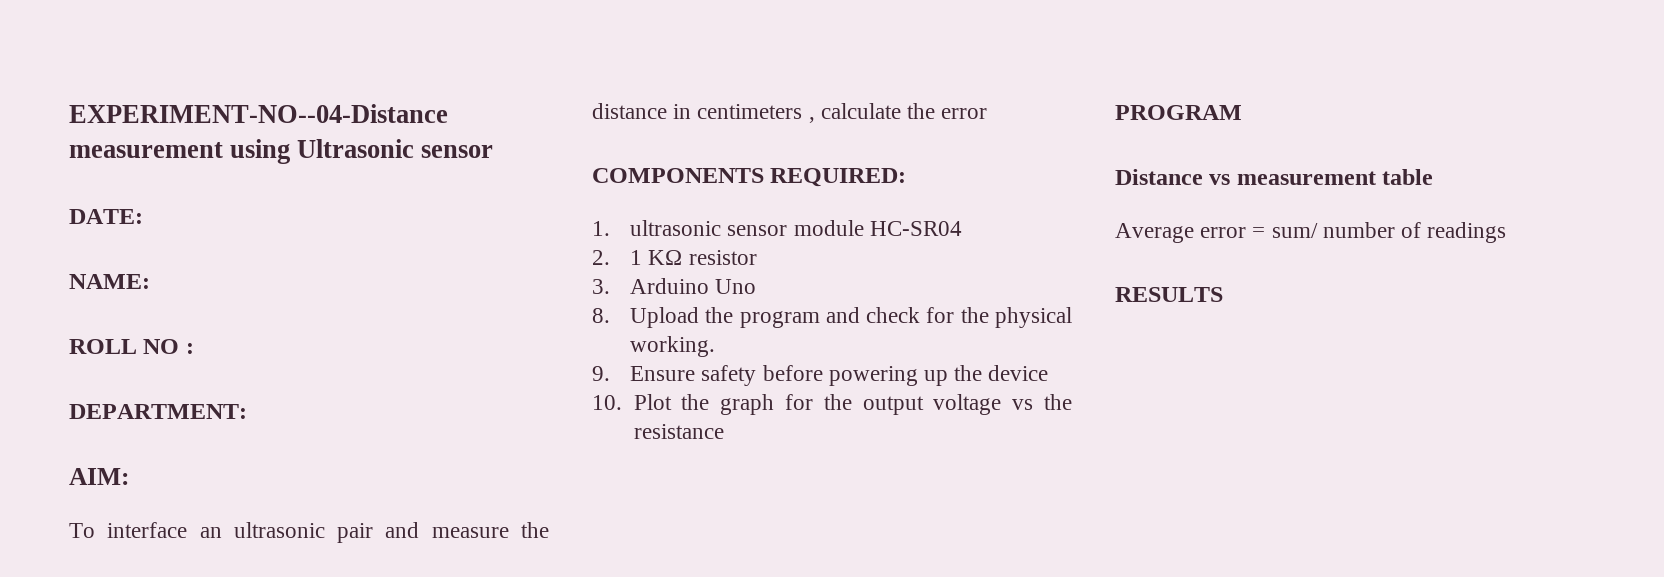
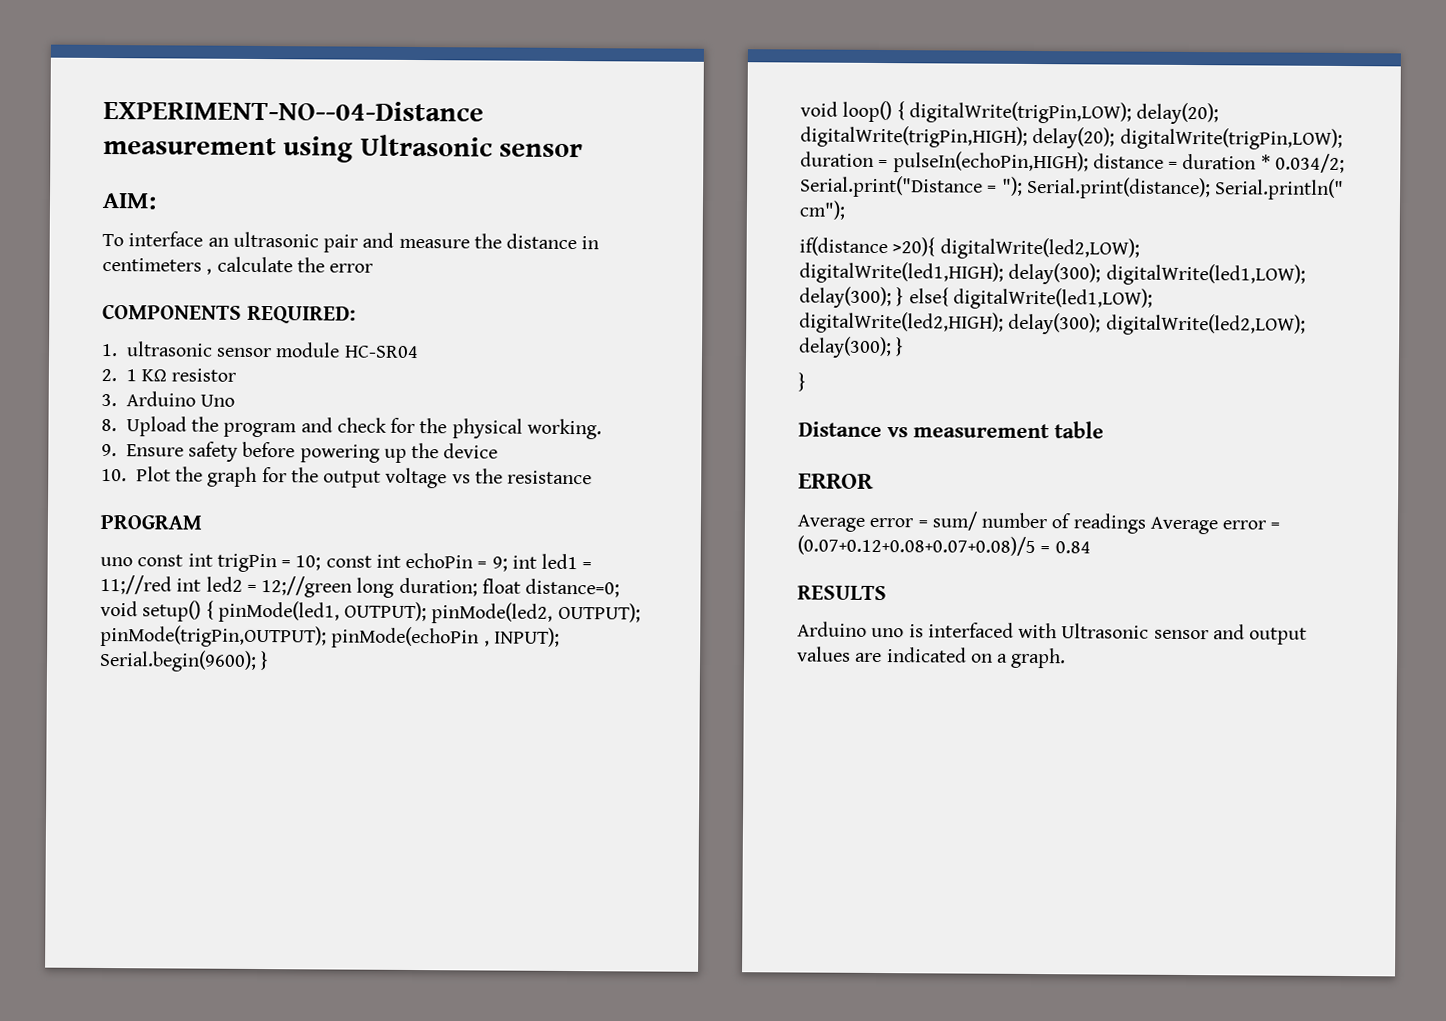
- DATE:
- NAME:
- ROLL NO :
- DEPARTMENT:
+ uno const int trigPin = 10; const int echoPin = 9; int led1 = 11;//red int led2 = 12;//green long duration; float distance=0; void setup() { pinMode(led1, OUTPUT); pinMode(led2, OUTPUT); pinMode(trigPin,OUTPUT); pinMode(echoPin , INPUT); Serial.begin(9600); }
+ void loop() { digitalWrite(trigPin,LOW); delay(20); digitalWrite(trigPin,HIGH); delay(20); digitalWrite(trigPin,LOW); duration = pulseIn(echoPin,HIGH); distance = duration * 0.034/2; Serial.print("Distance = "); Serial.print(distance); Serial.println(" cm");
+ if(distance >20){ digitalWrite(led2,LOW); digitalWrite(led1,HIGH); delay(300); digitalWrite(led1,LOW); delay(300); } else{ digitalWrite(led1,LOW); digitalWrite(led2,HIGH); delay(300); digitalWrite(led2,LOW); delay(300); }
+ }
+ ERROR
- Average error = sum/ number of readings
+ Average error = sum/ number of readings Average error = (0.07+0.12+0.08+0.07+0.08)/5 = 0.84
  RESULTS
+ Arduino uno is interfaced with Ultrasonic sensor and output values are indicated on a graph.

